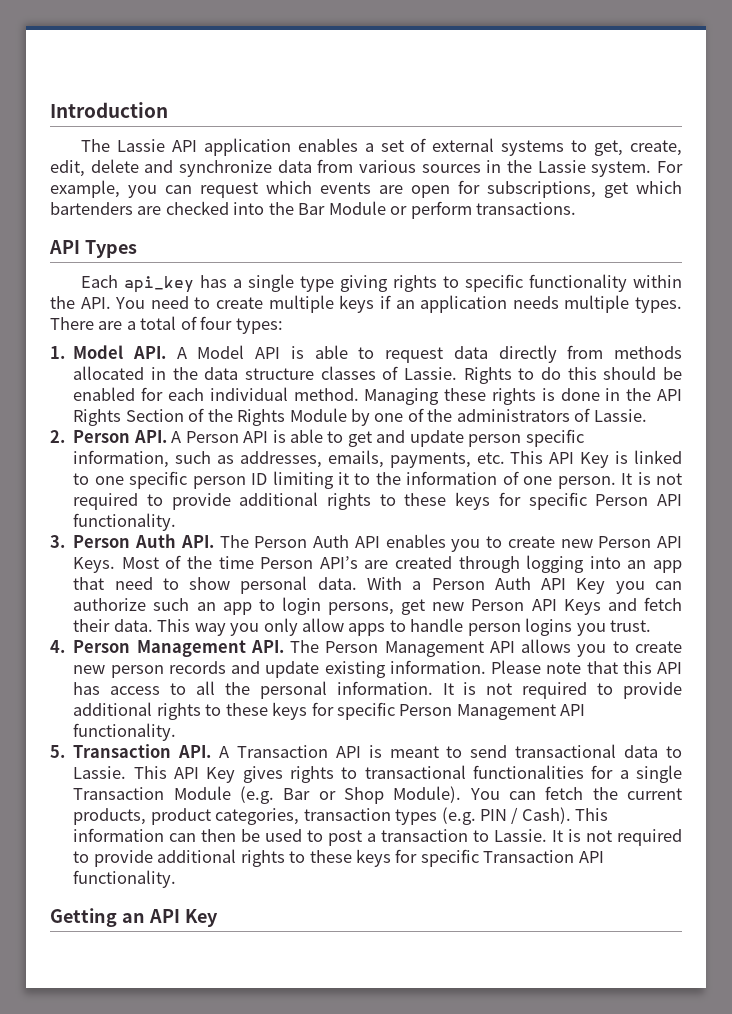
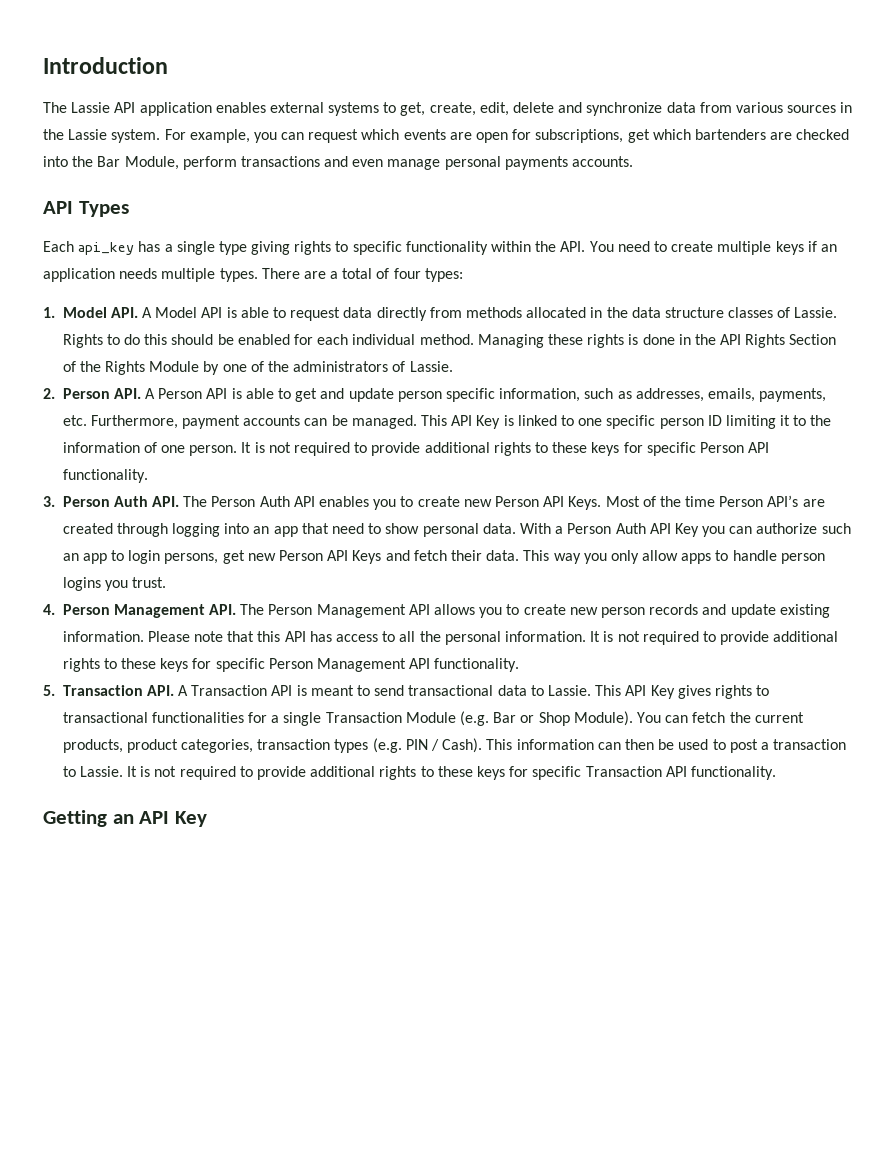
- The Lassie API application enables a set of external systems to get, create, edit, delete and synchronize data from various sources in the Lassie system.
+ The Lassie API application enables external systems to get, create, edit, delete and synchronize data from various sources in the Lassie system.
- For example, you can request which events are open for subscriptions, get which bartenders are checked into the Bar Module or perform transactions.
+ For example, you can request which events are open for subscriptions, get which bartenders are checked into the Bar Module, perform transactions and even manage personal payments accounts.
- 2. Person API. A Person API is able to get and update person specific information, such as addresses, emails, payments, etc. This API Key is linked to one specific person ID limiting it to the information of one person.
+ 2. Person API. A Person API is able to get and update person specific information, such as addresses, emails, payments, etc. Furthermore, payment accounts can be managed. This API Key is linked to one specific person ID limiting it to the information of one person.

